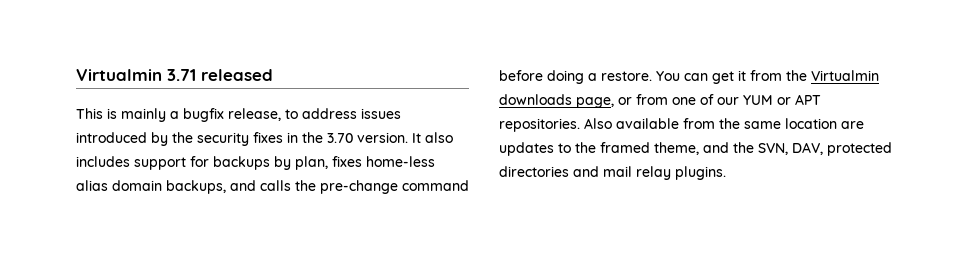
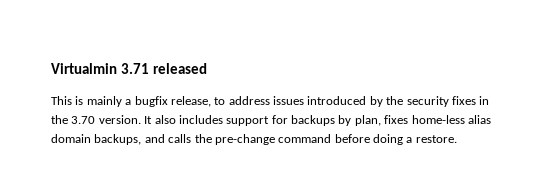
- You can get it from the Virtualmin downloads page, or from one of our YUM or APT repositories. Also available from the same location are updates to the framed theme, and the SVN, DAV, protected directories and mail relay plugins.

